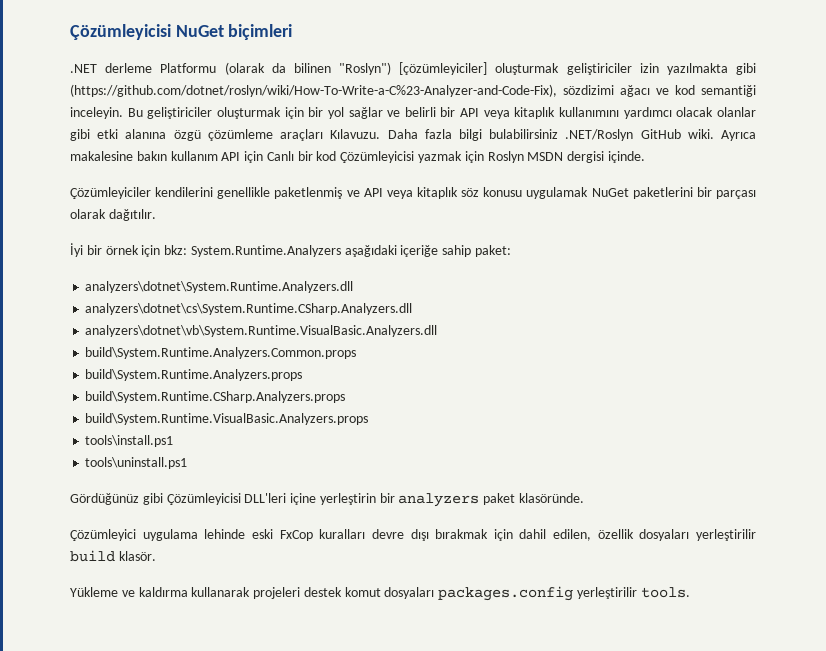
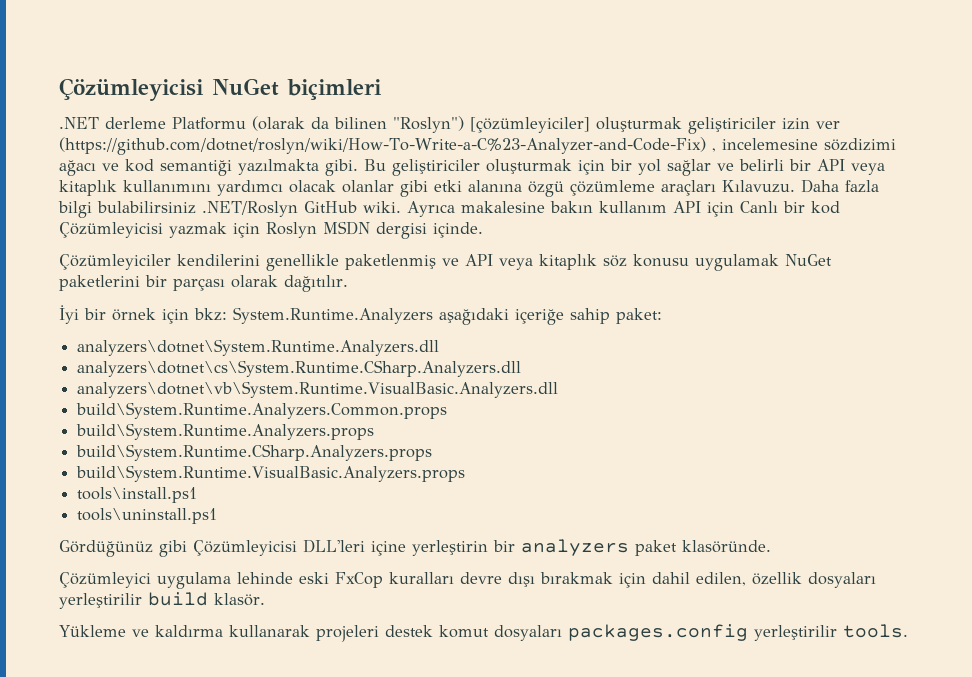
- .NET derleme Platformu (olarak da bilinen "Roslyn") [çözümleyiciler] oluşturmak geliştiriciler izin yazılmakta gibi (https://github.com/dotnet/roslyn/wiki/How-To-Write-a-C%23-Analyzer-and-Code-Fix), sözdizimi ağacı ve kod semantiği inceleyin.
+ .NET derleme Platformu (olarak da bilinen "Roslyn") [çözümleyiciler] oluşturmak geliştiriciler izin ver (https://github.com/dotnet/roslyn/wiki/How-To-Write-a-C%23-Analyzer-and-Code-Fix) , incelemesine sözdizimi ağacı ve kod semantiği yazılmakta gibi.

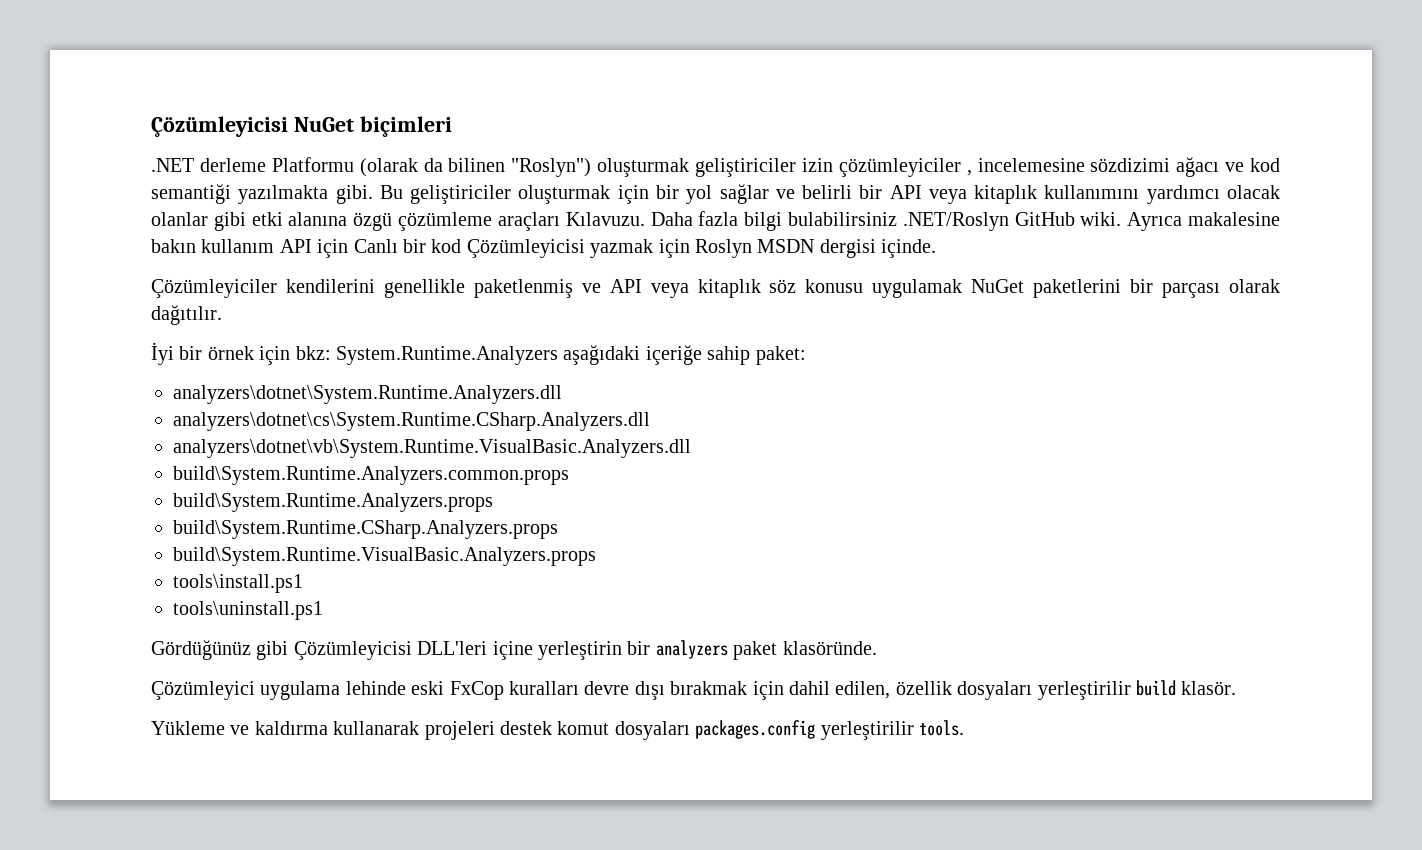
- .NET derleme Platformu (olarak da bilinen "Roslyn") [çözümleyiciler] oluşturmak geliştiriciler izin ver (https://github.com/dotnet/roslyn/wiki/How-To-Write-a-C%23-Analyzer-and-Code-Fix) , incelemesine sözdizimi ağacı ve kod semantiği yazılmakta gibi.
+ .NET derleme Platformu (olarak da bilinen "Roslyn") oluşturmak geliştiriciler izin çözümleyiciler , incelemesine sözdizimi ağacı ve kod semantiği yazılmakta gibi.
- build\System.Runtime.Analyzers.Common.props
+ build\System.Runtime.Analyzers.common.props

